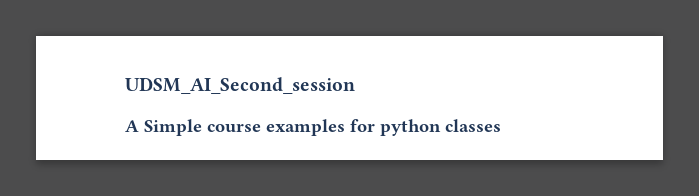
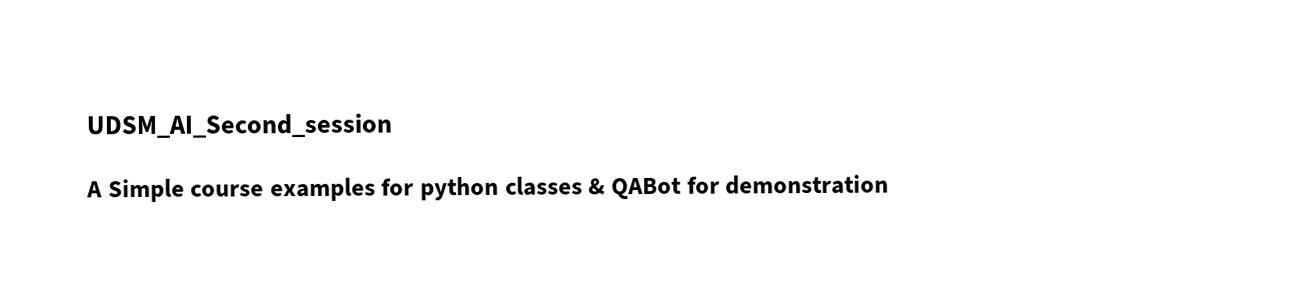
- A Simple course examples for python classes
+ A Simple course examples for python classes & QABot for demonstration

